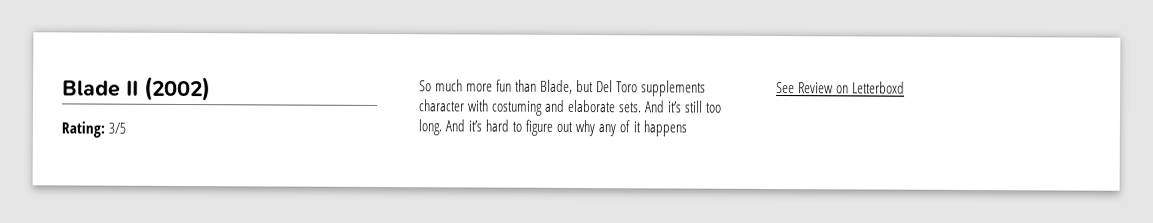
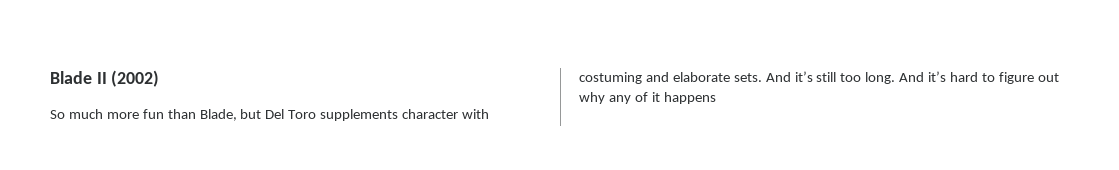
- Rating: 3/5
- See Review on Letterboxd

